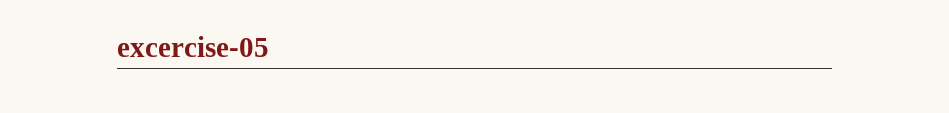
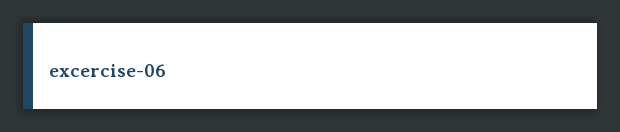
- excercise-05
+ excercise-06

